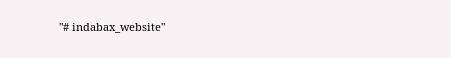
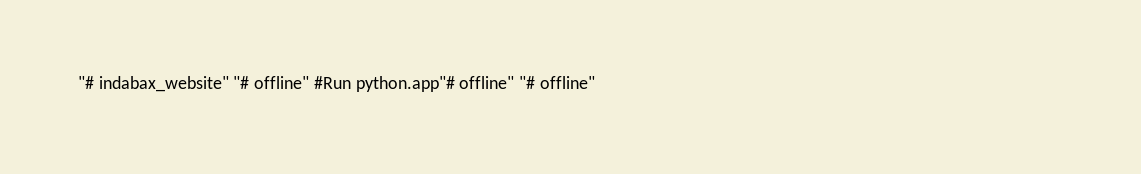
- "# indabax_website"
+ "# indabax_website" "# offline" #Run python.app"# offline" "# offline"

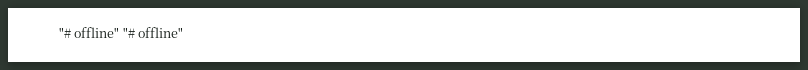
- "# indabax_website" "# offline" #Run python.app"# offline" "# offline"
+ "# offline" "# offline"

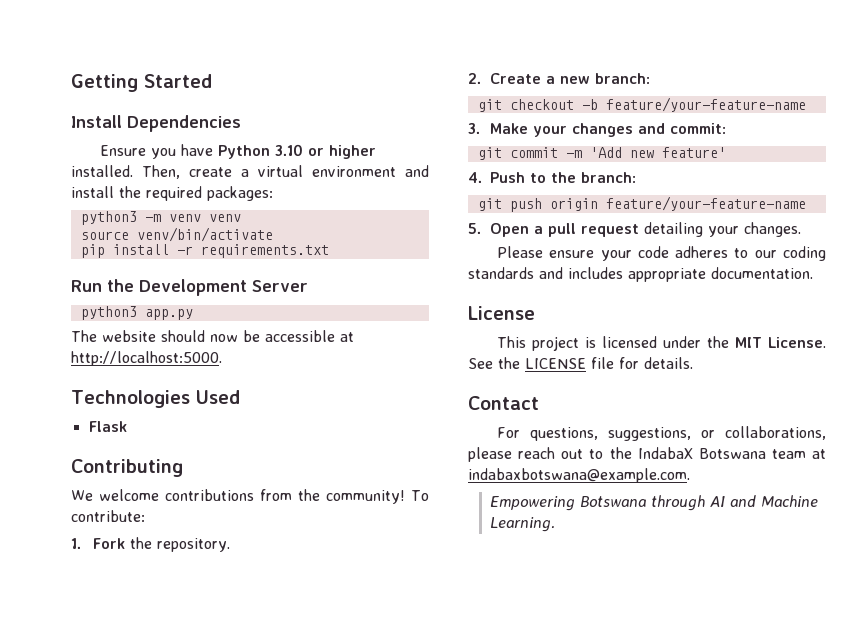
- "# offline" "# offline"
+ Getting Started
+ Install Dependencies
+ Ensure you have Python 3.10 or higher installed. Then, create a virtual environment and install the required packages:
+ python3 -m venv venv
+ source venv/bin/activate
+ pip install -r requirements.txt
+ Run the Development Server
+ python3 app.py
+ The website should now be accessible at http://localhost:5000.
+ Technologies Used
+ Flask
+ Contributing
+ We welcome contributions from the community! To contribute:
+ 1. Fork the repository.
+ 2. Create a new branch:
+ git checkout -b feature/your-feature-name
+ 3. Make your changes and commit:
+ git commit -m 'Add new feature'
+ 4. Push to the branch:
+ git push origin feature/your-feature-name
+ 5. Open a pull request detailing your changes.
+ Please ensure your code adheres to our coding standards and includes appropriate documentation.
+ License
+ This project is licensed under the MIT License. See the LICENSE file for details.
+ Contact
+ For questions, suggestions, or collaborations, please reach out to the IndabaX Botswana team at indabaxbotswana@example.com.
+ Empowering Botswana through AI and Machine Learning.

